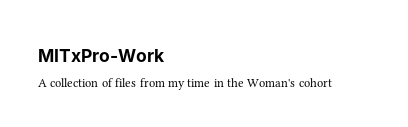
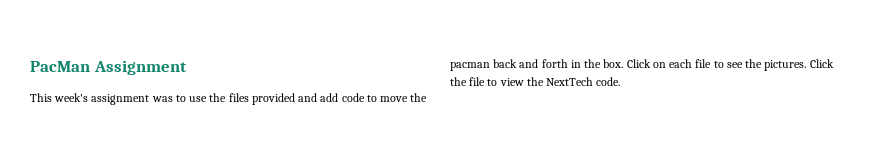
- MITxPro-Work
- A collection of files from my time in the Woman's cohort
+ PacMan Assignment
+ This week's assignment was to use the files provided and add code to move the pacman back and forth in the box. Click on each file to see the pictures. Click the file to view the NextTech code.

